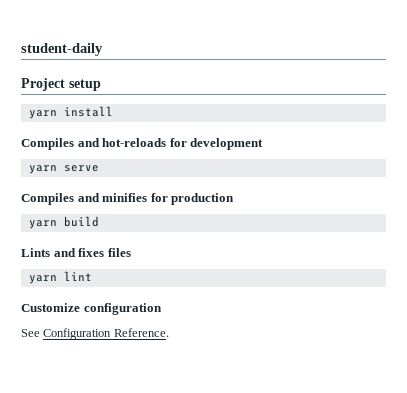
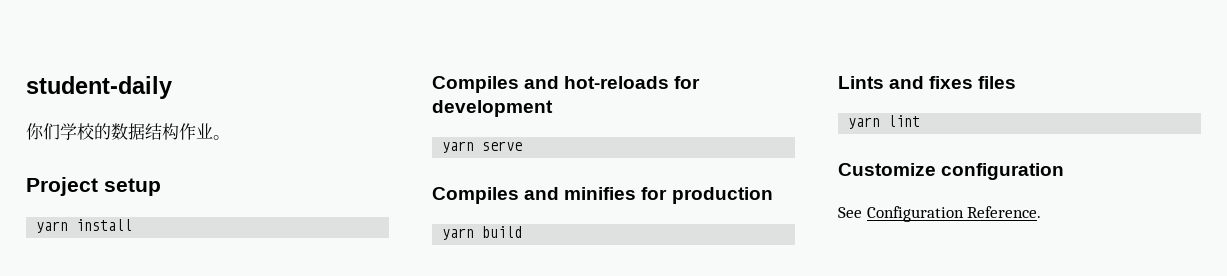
+ 你们学校的数据结构作业。

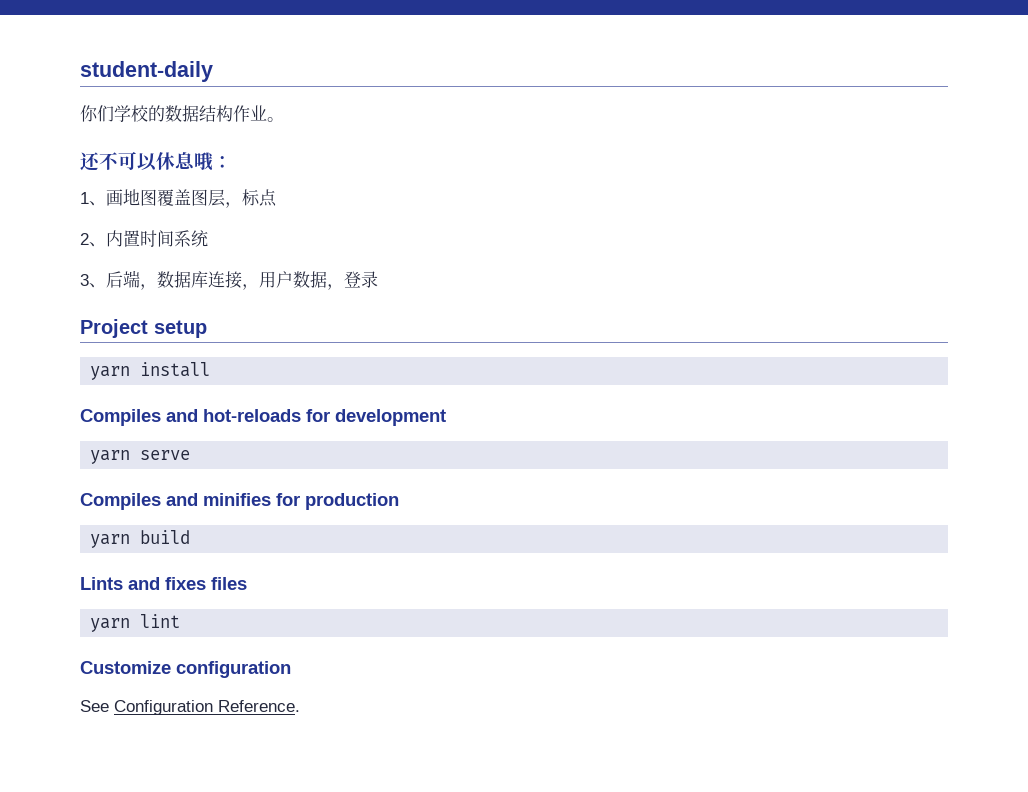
+ 还不可以休息哦：
+ 1、画地图覆盖图层，标点
+ 2、内置时间系统
+ 3、后端，数据库连接，用户数据，登录

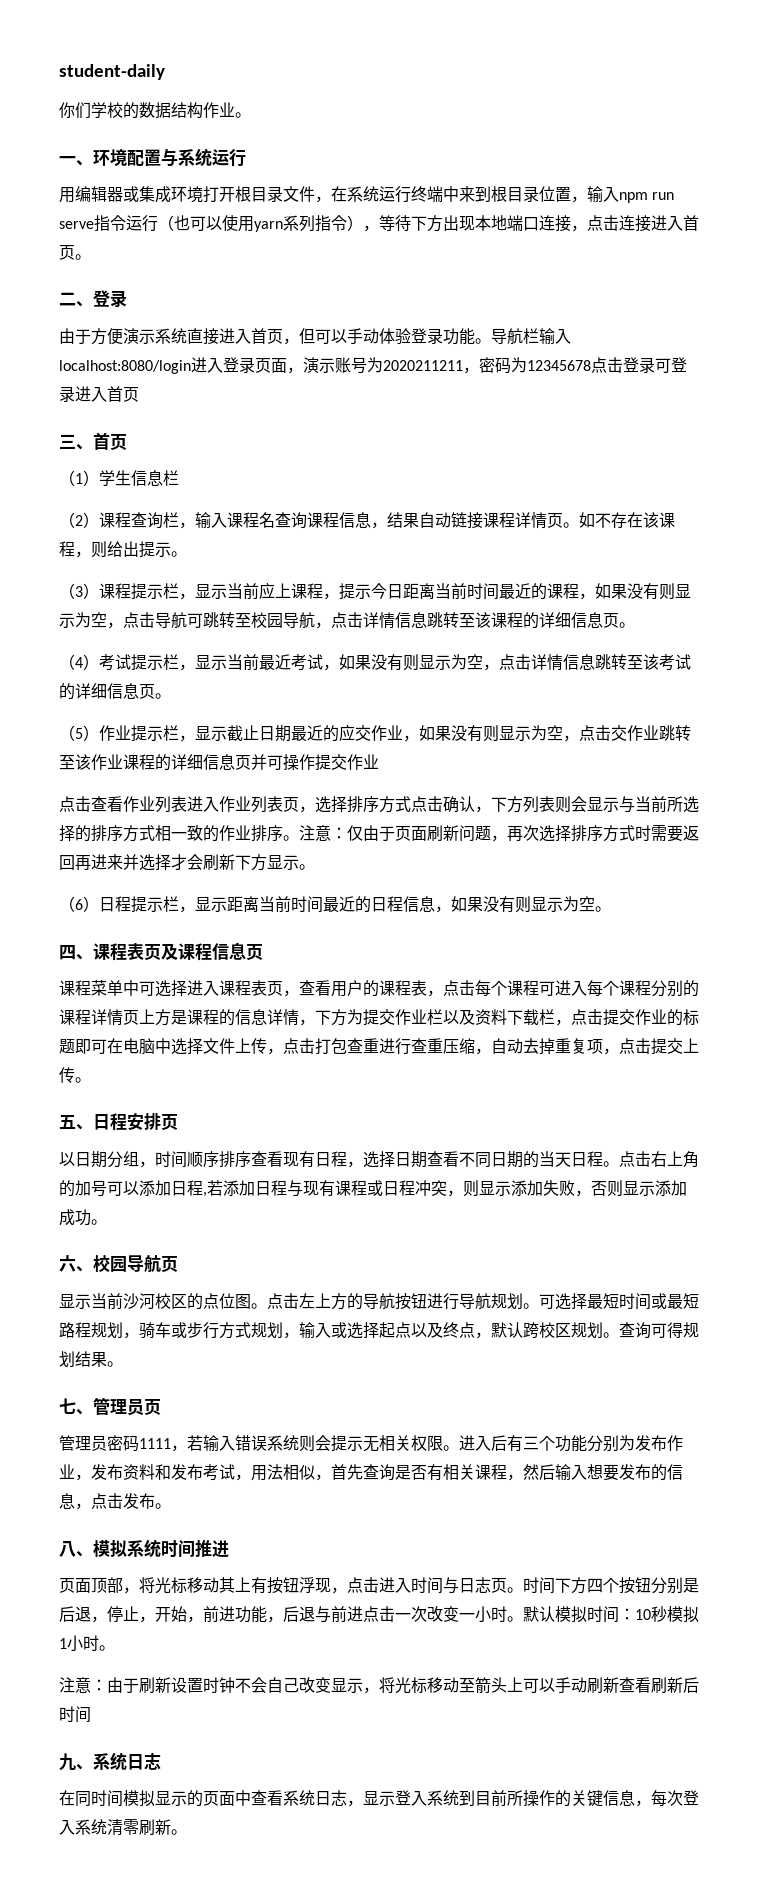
- 还不可以休息哦：
- 1、画地图覆盖图层，标点
- 2、内置时间系统
- 3、后端，数据库连接，用户数据，登录
- Project setup
- yarn install
- Compiles and hot-reloads for development
- yarn serve
- Compiles and minifies for production
- yarn build
- Lints and fixes files
- yarn lint
- Customize configuration
- See Configuration Reference.
+ 一、环境配置与系统运行
+ 用编辑器或集成环境打开根目录文件，在系统运行终端中来到根目录位置，输入npm run serve指令运行（也可以使用yarn系列指令），等待下方出现本地端口连接，点击连接进入首页。
+ 二、登录
+ 由于方便演示系统直接进入首页，但可以手动体验登录功能。导航栏输入localhost:8080/login进入登录页面，演示账号为2020211211，密码为12345678点击登录可登录进入首页
+ 三、首页
+ （1）学生信息栏
+ （2）课程查询栏，输入课程名查询课程信息，结果自动链接课程详情页。如不存在该课程，则给出提示。
+ （3）课程提示栏，显示当前应上课程，提示今日距离当前时间最近的课程，如果没有则显示为空，点击导航可跳转至校园导航，点击详情信息跳转至该课程的详细信息页。
+ （4）考试提示栏，显示当前最近考试，如果没有则显示为空，点击详情信息跳转至该考试的详细信息页。
+ （5）作业提示栏，显示截止日期最近的应交作业，如果没有则显示为空，点击交作业跳转至该作业课程的详细信息页并可操作提交作业
+ 点击查看作业列表进入作业列表页，选择排序方式点击确认，下方列表则会显示与当前所选择的排序方式相一致的作业排序。注意：仅由于页面刷新问题，再次选择排序方式时需要返回再进来并选择才会刷新下方显示。
+ （6）日程提示栏，显示距离当前时间最近的日程信息，如果没有则显示为空。
+ 四、课程表页及课程信息页
+ 课程菜单中可选择进入课程表页，查看用户的课程表，点击每个课程可进入每个课程分别的课程详情页上方是课程的信息详情，下方为提交作业栏以及资料下载栏，点击提交作业的标题即可在电脑中选择文件上传，点击打包查重进行查重压缩，自动去掉重复项，点击提交上传。
+ 五、日程安排页
+ 以日期分组，时间顺序排序查看现有日程，选择日期查看不同日期的当天日程。点击右上角的加号可以添加日程,若添加日程与现有课程或日程冲突，则显示添加失败，否则显示添加成功。
+ 六、校园导航页
+ 显示当前沙河校区的点位图。点击左上方的导航按钮进行导航规划。可选择最短时间或最短路程规划，骑车或步行方式规划，输入或选择起点以及终点，默认跨校区规划。查询可得规划结果。
+ 七、管理员页
+ 管理员密码1111，若输入错误系统则会提示无相关权限。进入后有三个功能分别为发布作业，发布资料和发布考试，用法相似，首先查询是否有相关课程，然后输入想要发布的信息，点击发布。
+ 八、模拟系统时间推进
+ 页面顶部，将光标移动其上有按钮浮现，点击进入时间与日志页。时间下方四个按钮分别是后退，停止，开始，前进功能，后退与前进点击一次改变一小时。默认模拟时间：10秒模拟1小时。
+ 注意：由于刷新设置时钟不会自己改变显示，将光标移动至箭头上可以手动刷新查看刷新后时间
+ 九、系统日志
+ 在同时间模拟显示的页面中查看系统日志，显示登入系统到目前所操作的关键信息，每次登入系统清零刷新。

